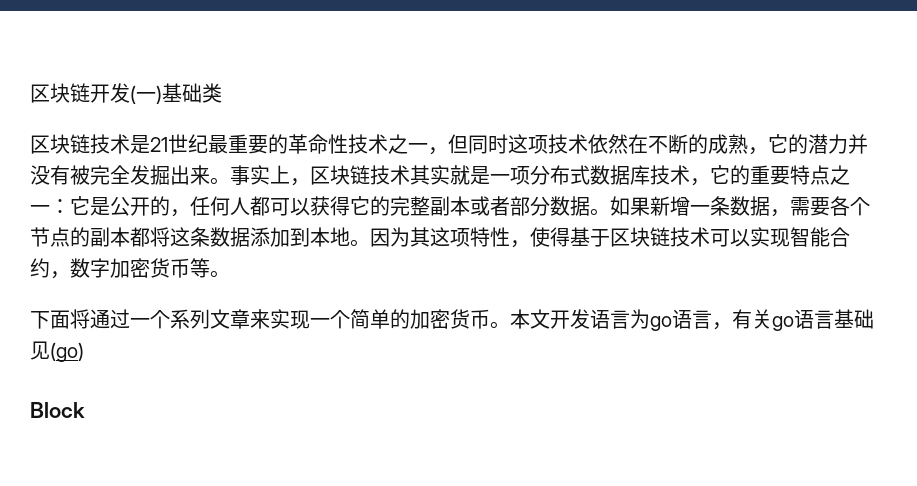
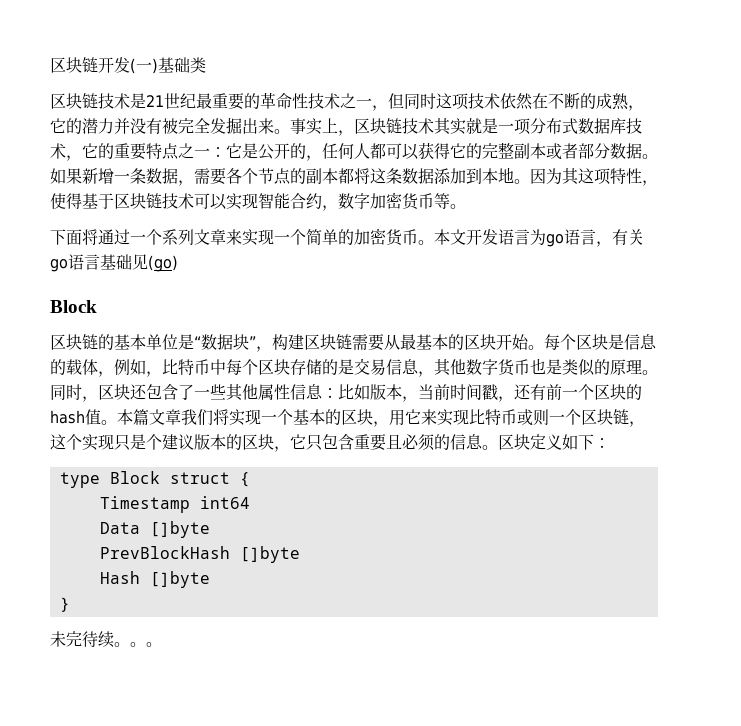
+ 区块链的基本单位是“数据块”，构建区块链需要从最基本的区块开始。每个区块是信息的载体，例如，比特币中每个区块存储的是交易信息，其他数字货币也是类似的原理。同时，区块还包含了一些其他属性信息：比如版本，当前时间戳，还有前一个区块的hash值。本篇文章我们将实现一个基本的区块，用它来实现比特币或则一个区块链，这个实现只是个建议版本的区块，它只包含重要且必须的信息。区块定义如下：
+ type Block struct {
+ Timestamp int64
+ Data []byte
+ PrevBlockHash []byte
+ Hash []byte
+ }
+ 未完待续。。。

